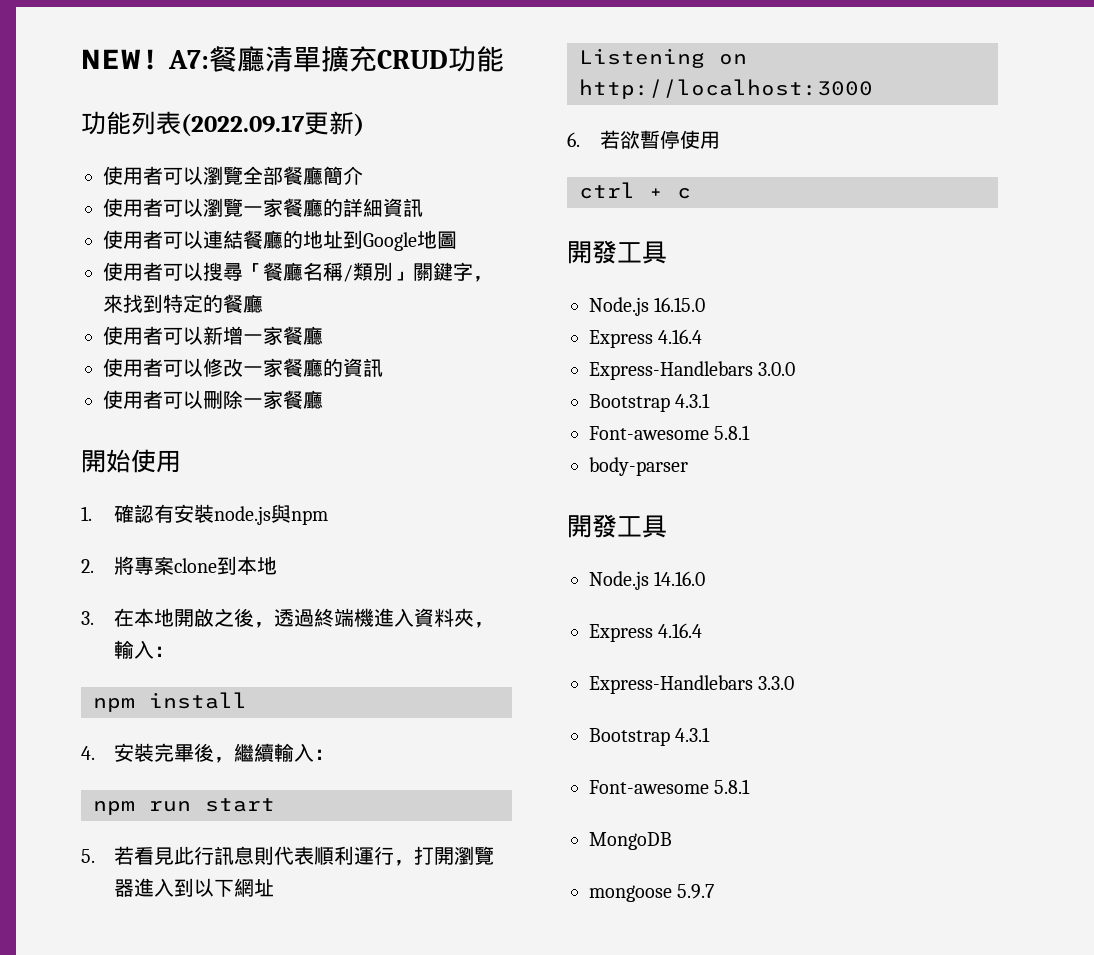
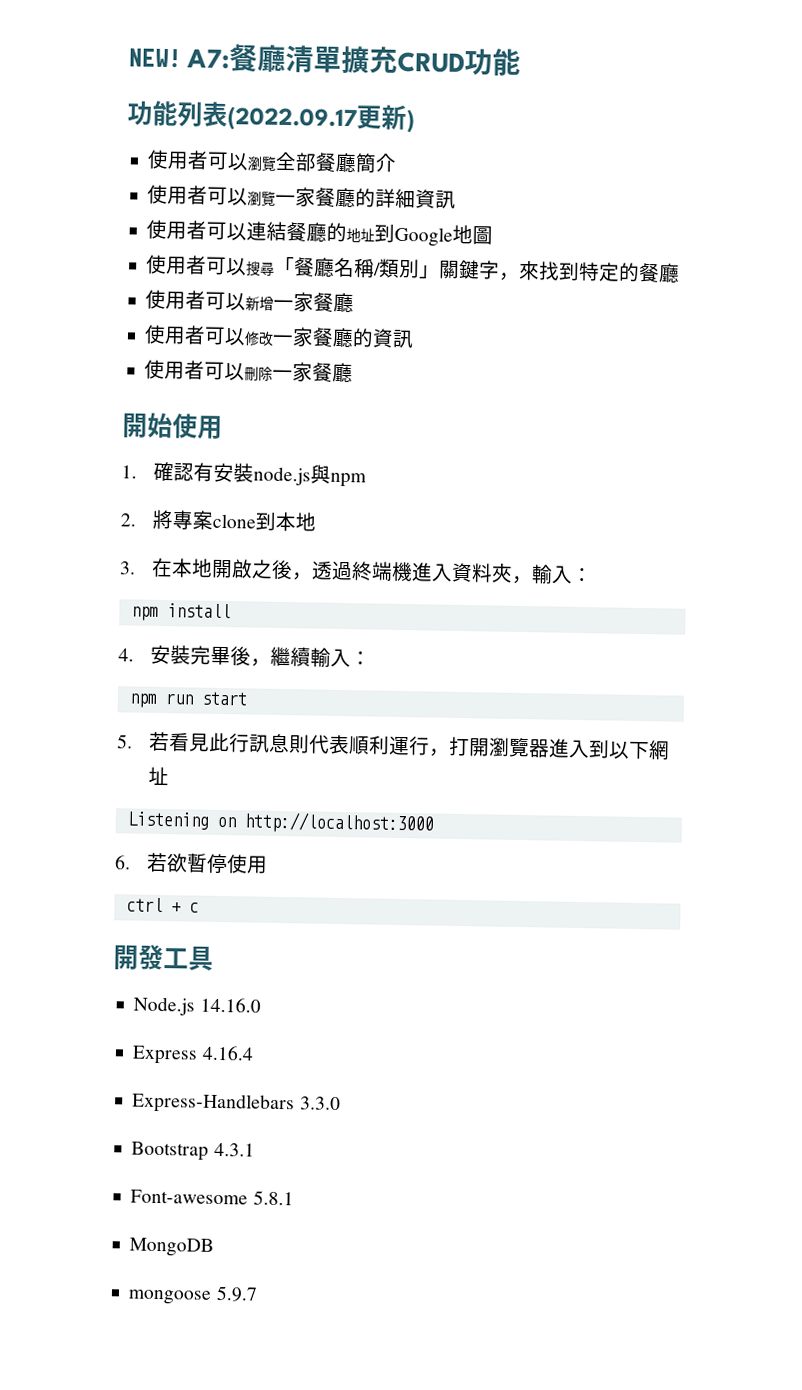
- Node.js 16.15.0
- Express 4.16.4
- Express-Handlebars 3.0.0
- Bootstrap 4.3.1
- Font-awesome 5.8.1
- body-parser
- 開發工具

